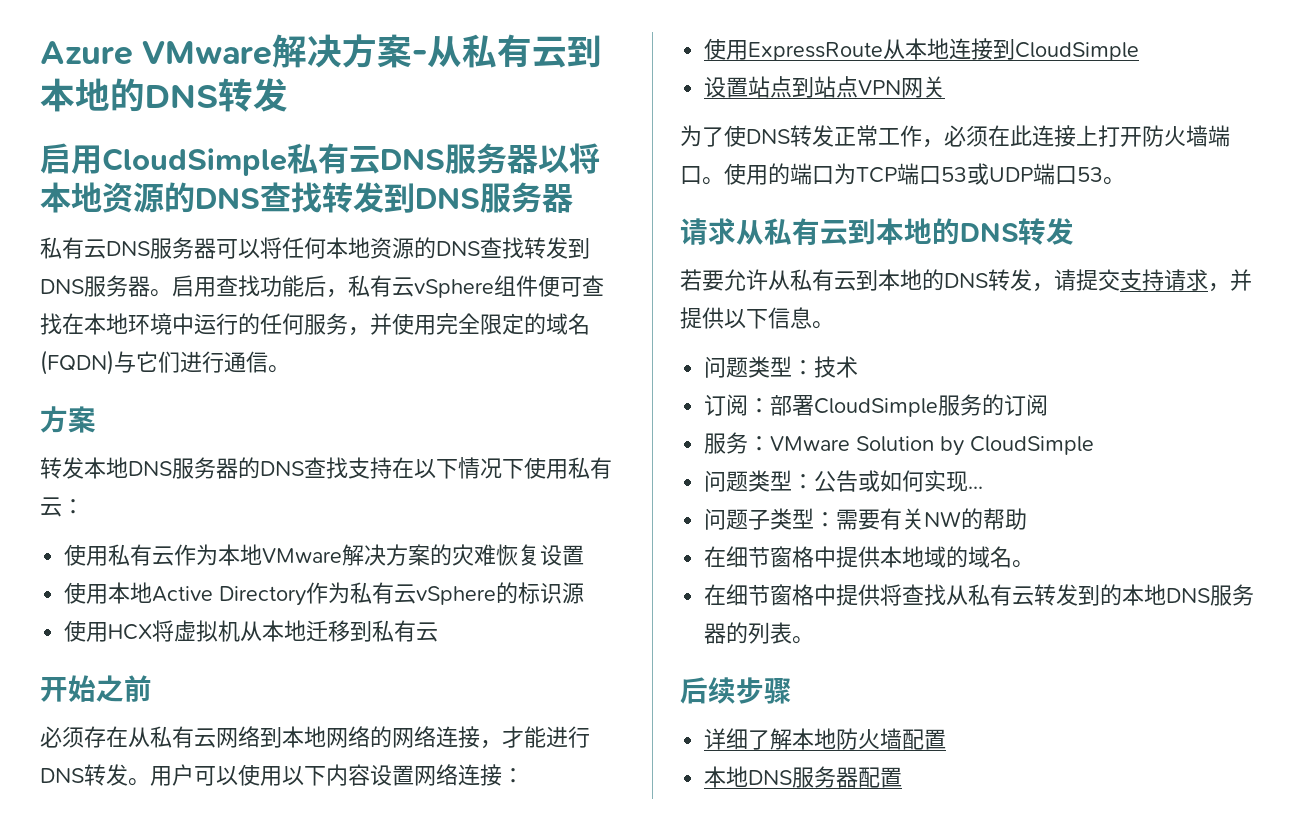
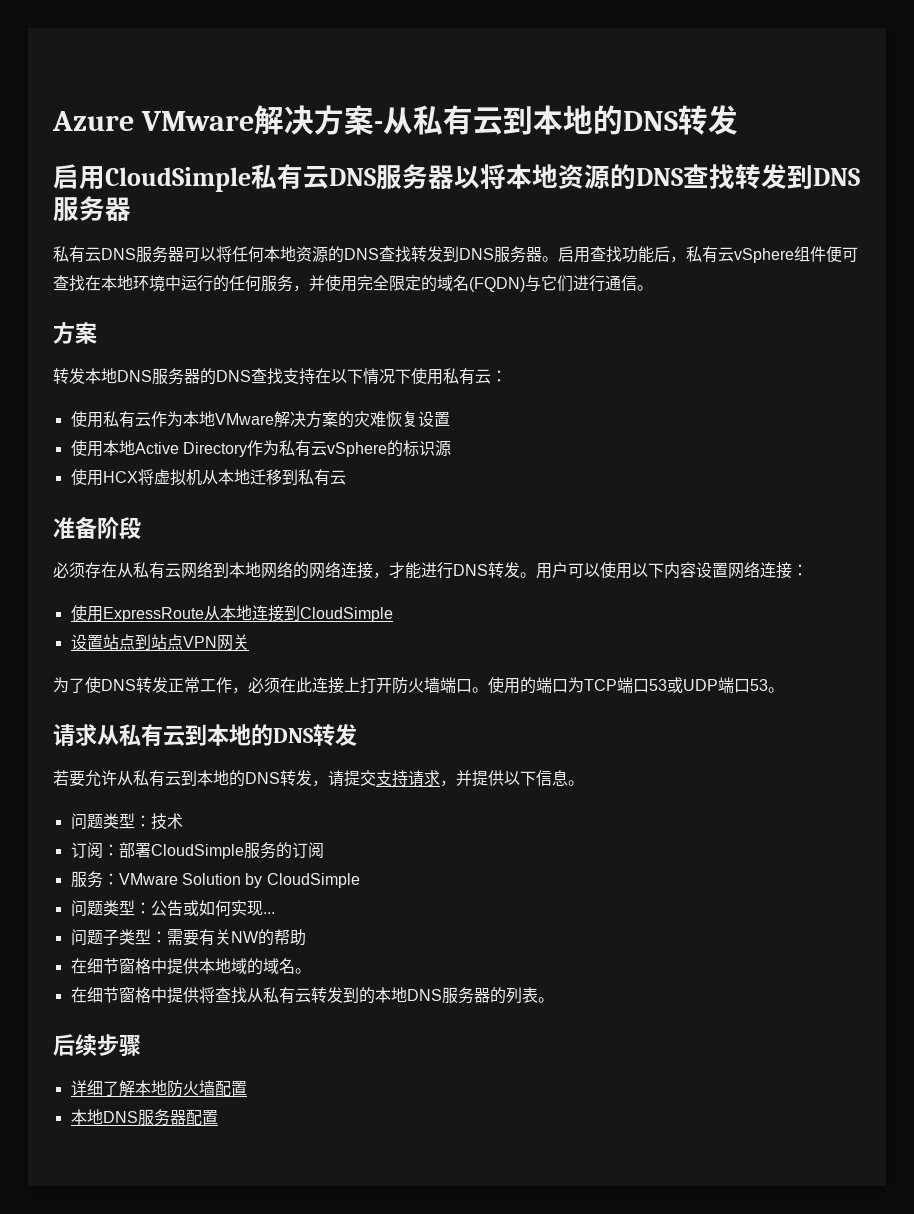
- 开始之前
+ 准备阶段

